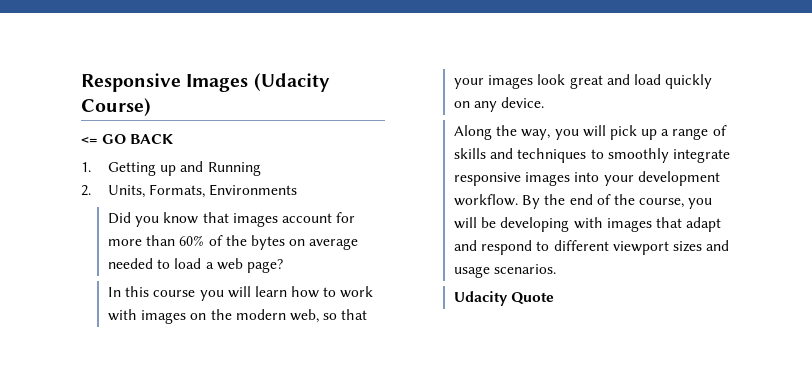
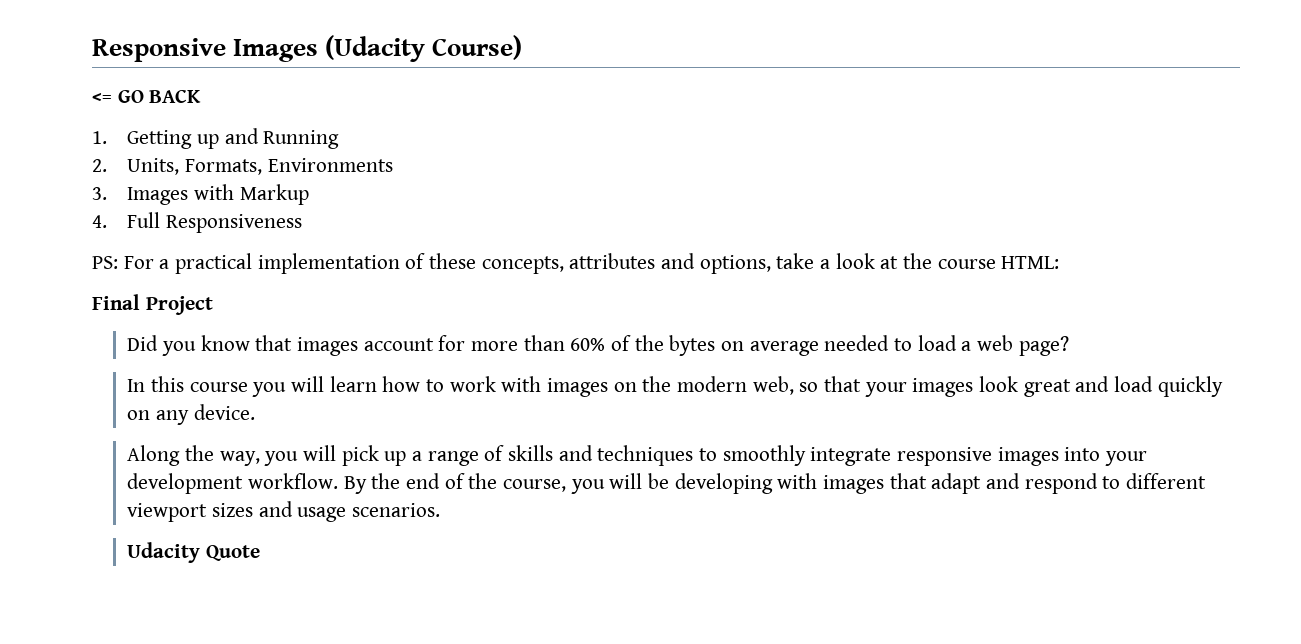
+ 3. Images with Markup
+ 4. Full Responsiveness
+ PS: For a practical implementation of these concepts, attributes and options, take a look at the course HTML:
+ Final Project

